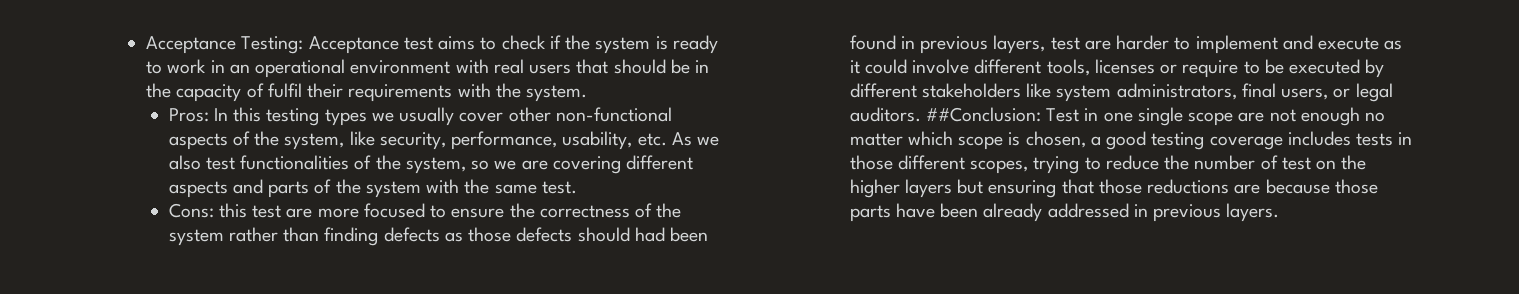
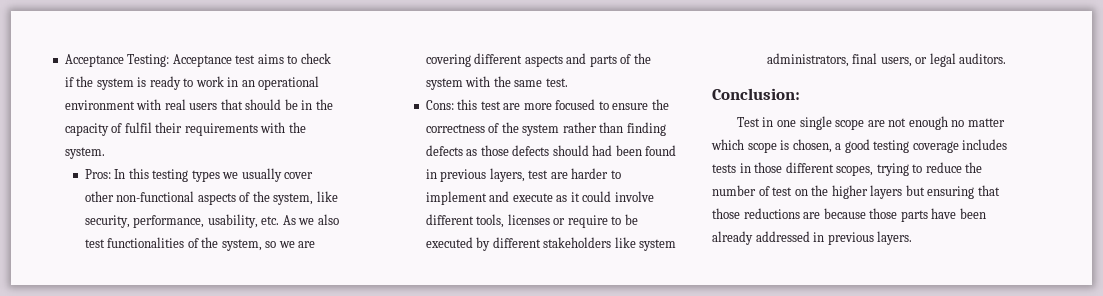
- this test are more focused to ensure the correctness of the system rather than finding defects as those defects should had been found in previous layers, test are harder to implement and execute as it could involve different tools, licenses or require to be executed by different stakeholders like system administrators, final users, or legal auditors. ##Conclusion: Test in one single scope are not enough no matter which scope is chosen, a good testing coverage includes tests in those different scopes, trying to reduce the number of test on the higher layers but ensuring that those reductions are because those parts have been already addressed in previous layers.
+ this test are more focused to ensure the correctness of the system rather than finding defects as those defects should had been found in previous layers, test are harder to implement and execute as it could involve different tools, licenses or require to be executed by different stakeholders like system administrators, final users, or legal auditors.
+ Conclusion:
+ Test in one single scope are not enough no matter which scope is chosen, a good testing coverage includes tests in those different scopes, trying to reduce the number of test on the higher layers but ensuring that those reductions are because those parts have been already addressed in previous layers.

